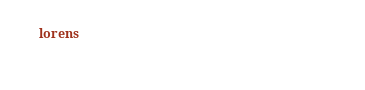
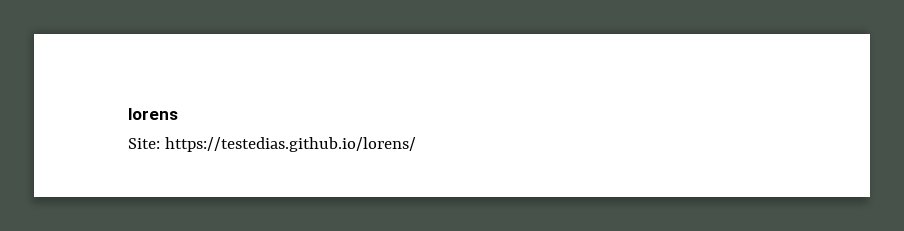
+ Site: https://testedias.github.io/lorens/

